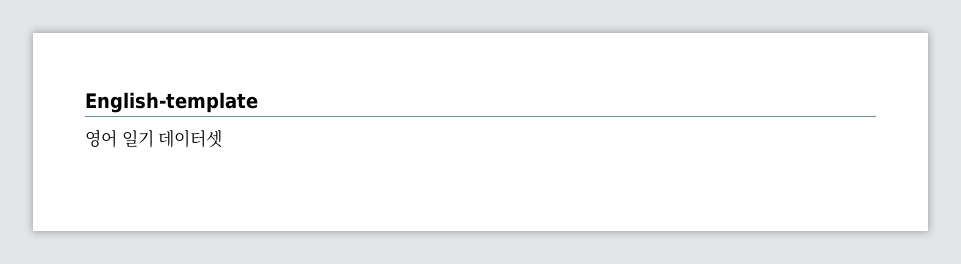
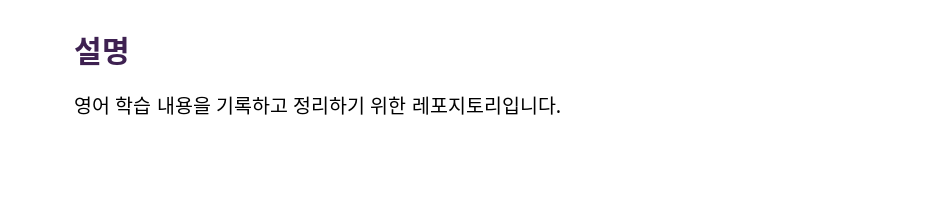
- English-template
+ 설명
- 영어 일기 데이터셋
+ 영어 학습 내용을 기록하고 정리하기 위한 레포지토리입니다.

